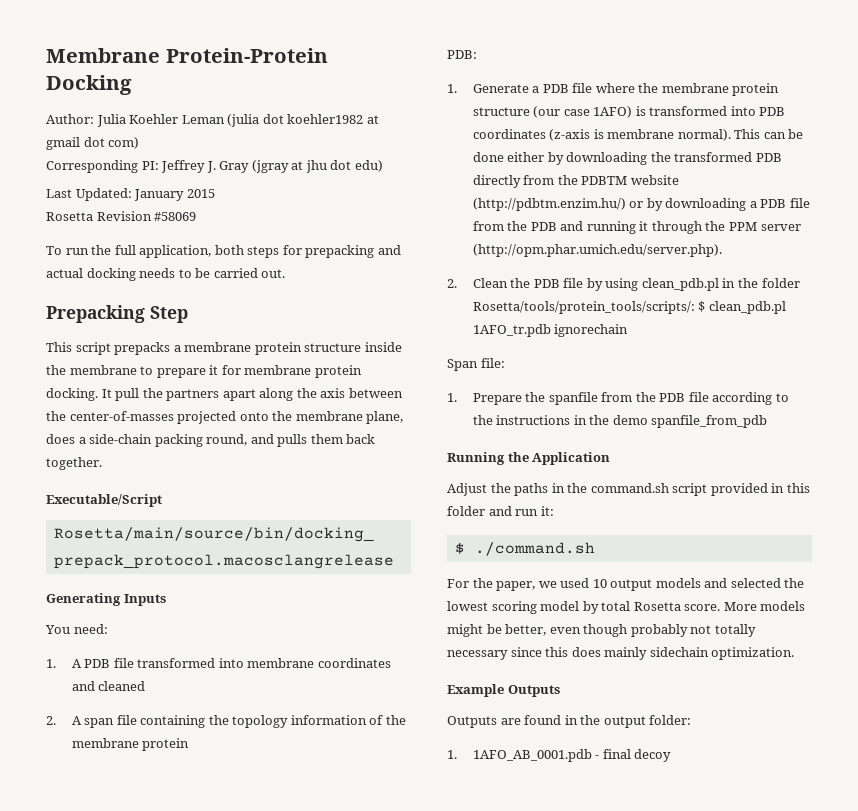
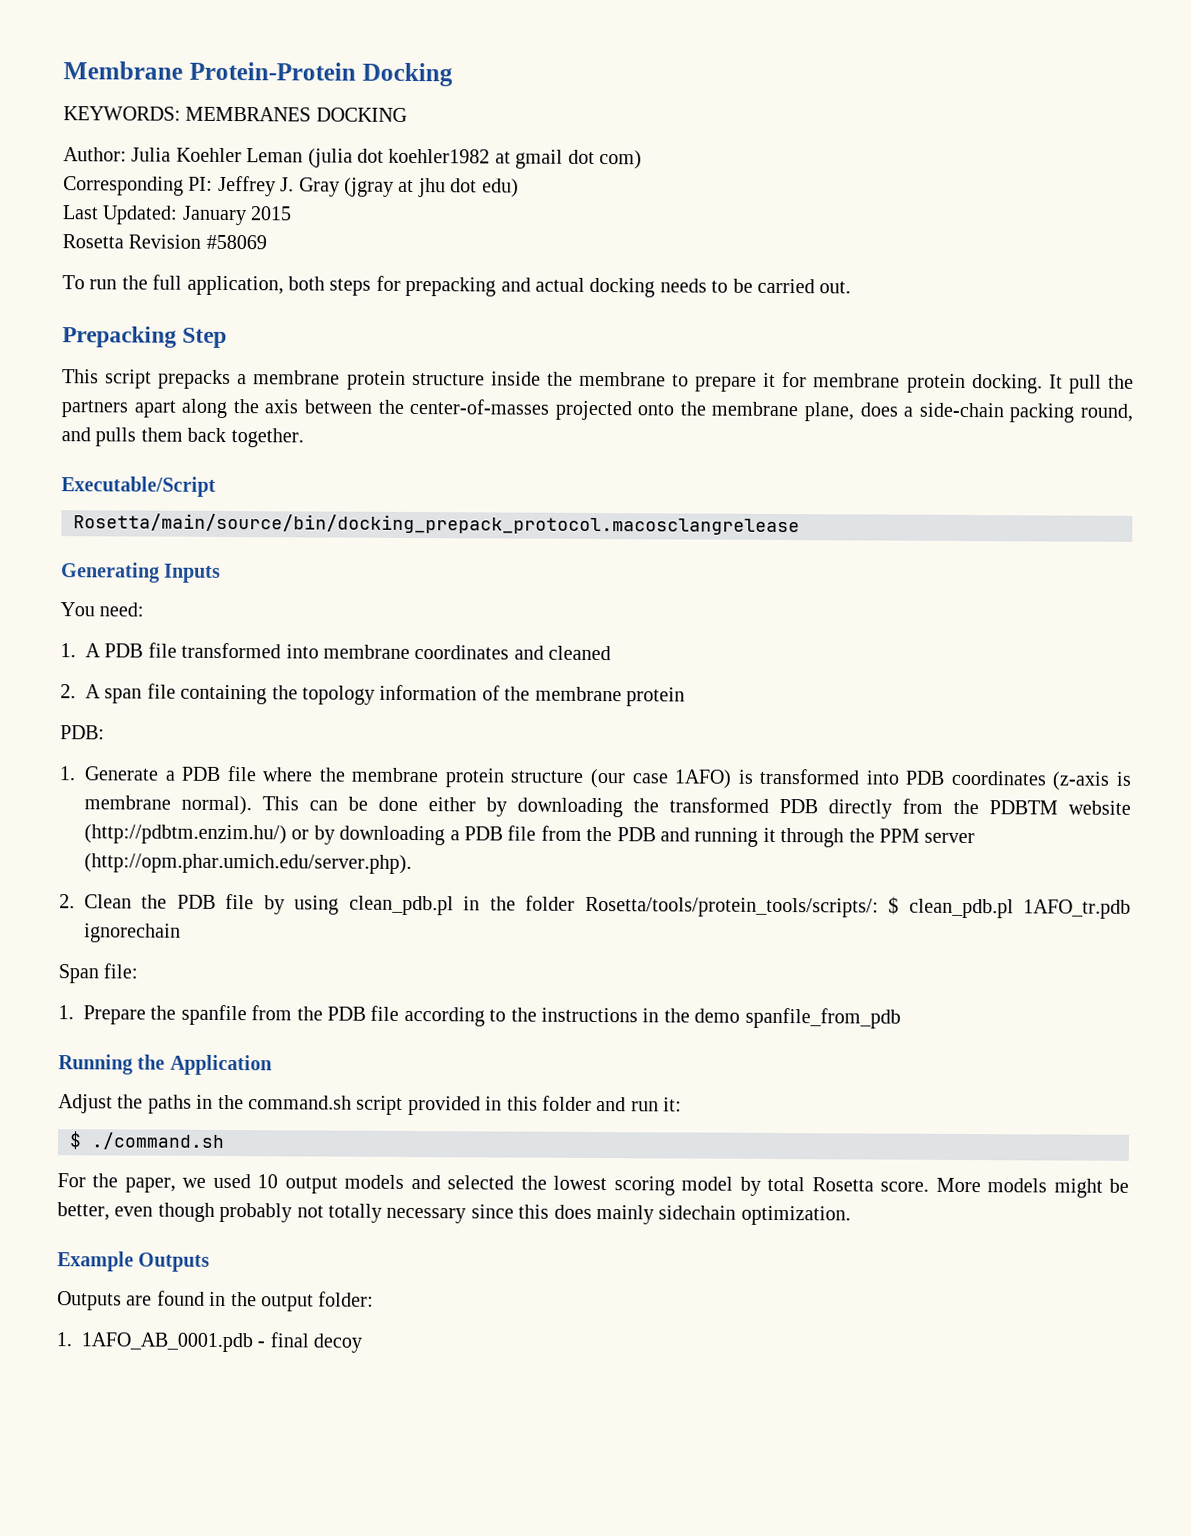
+ KEYWORDS: MEMBRANES DOCKING

